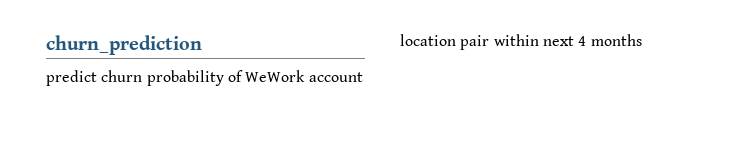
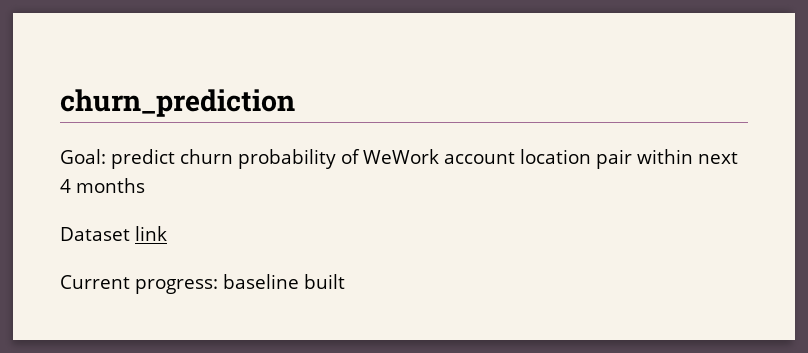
- predict churn probability of WeWork account location pair within next 4 months
+ Goal: predict churn probability of WeWork account location pair within next 4 months
+ Dataset link
+ Current progress: baseline built

